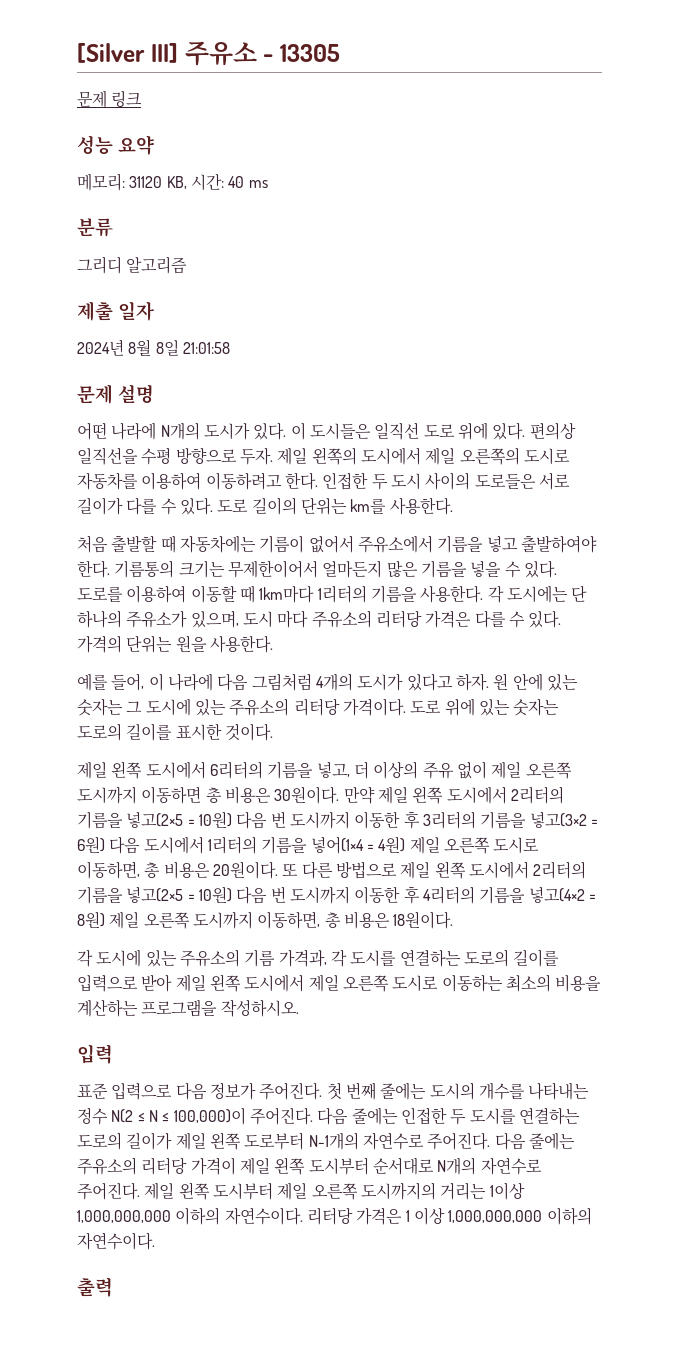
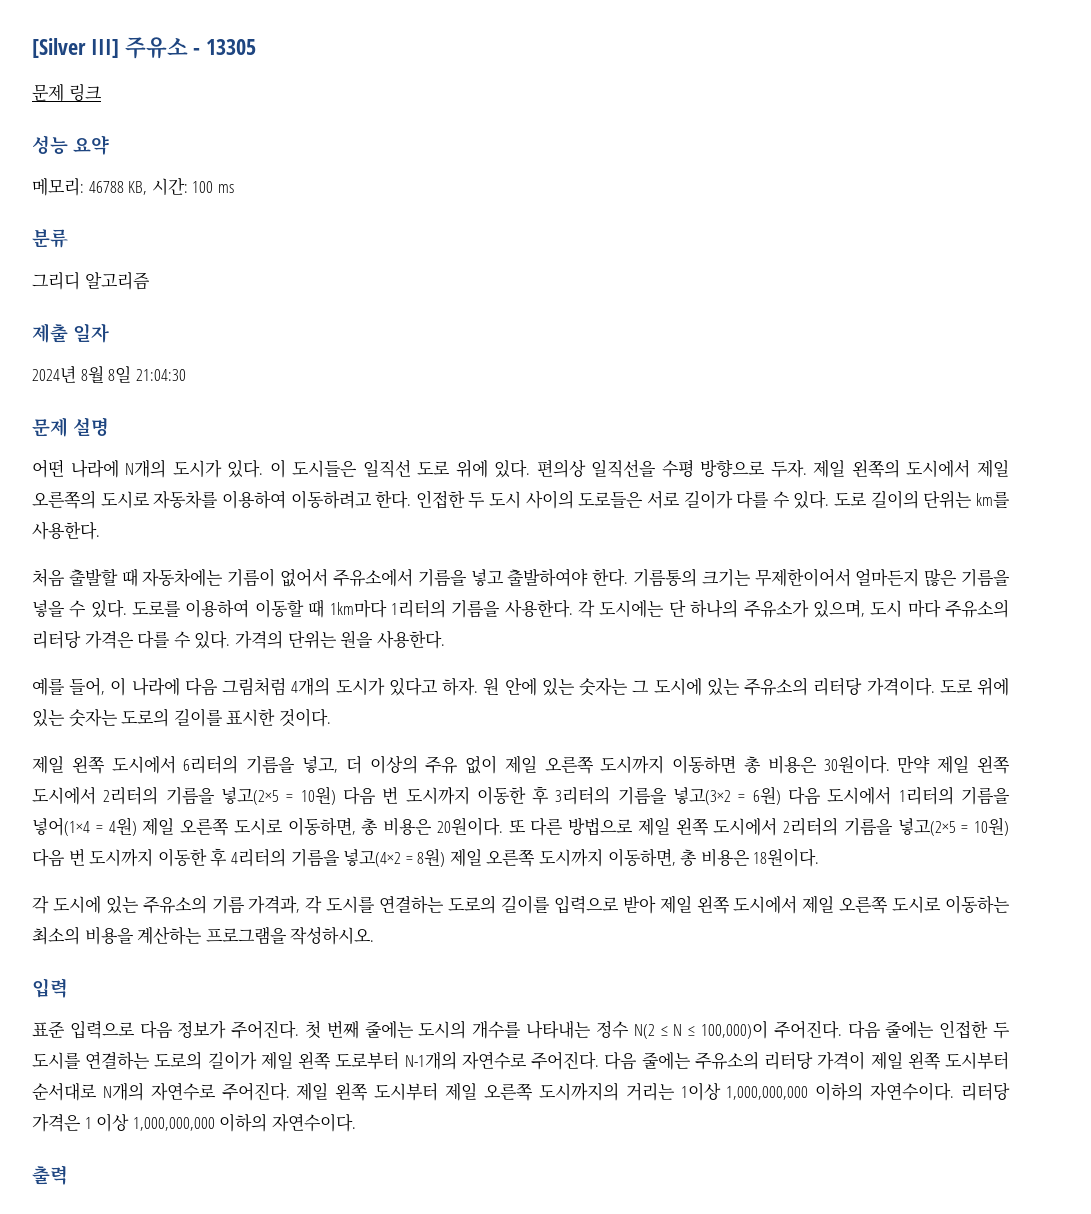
- 메모리: 31120 KB, 시간: 40 ms
+ 메모리: 46788 KB, 시간: 100 ms
- 2024년 8월 8일 21:01:58
+ 2024년 8월 8일 21:04:30

